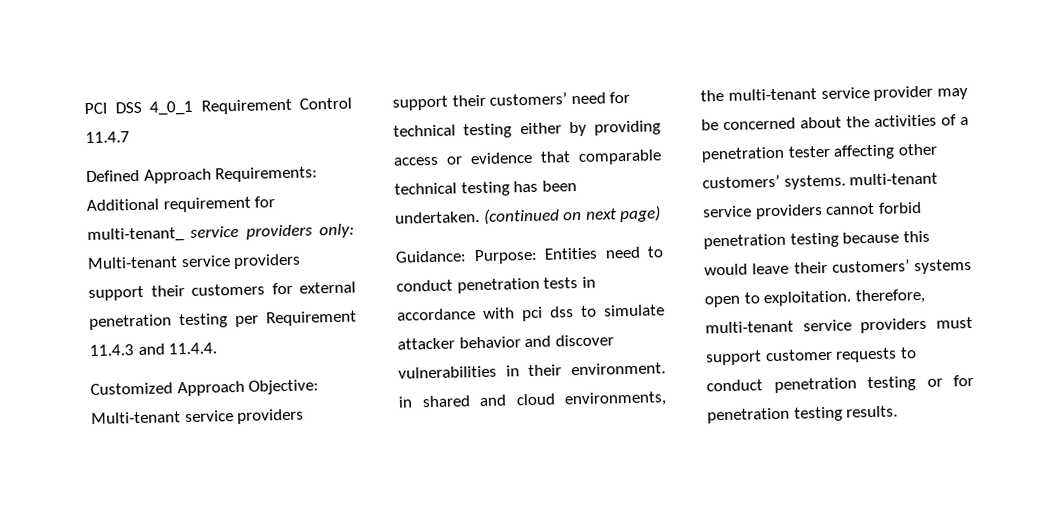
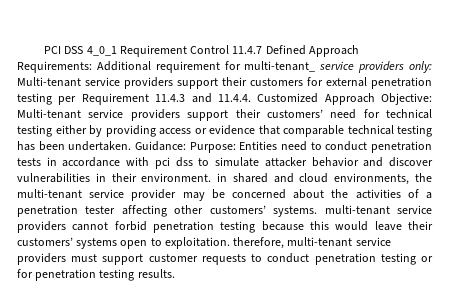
- PCI DSS 4_0_1 Requirement Control 11.4.7
- Defined Approach Requirements: Additional requirement for multi-tenant_ service providers only: Multi-tenant service providers support their customers for external penetration testing per Requirement 11.4.3 and 11.4.4.
- Customized Approach Objective: Multi-tenant service providers support their customers’ need for technical testing either by providing access or evidence that comparable technical testing has been undertaken. (continued on next page)
- Guidance:
+ PCI DSS 4_0_1 Requirement Control 11.4.7 Defined Approach Requirements: Additional requirement for multi-tenant_ service providers only: Multi-tenant service providers support their customers for external penetration testing per Requirement 11.4.3 and 11.4.4. Customized Approach Objective: Multi-tenant service providers support their customers’ need for technical testing either by providing access or evidence that comparable technical testing has been undertaken. Guidance:

